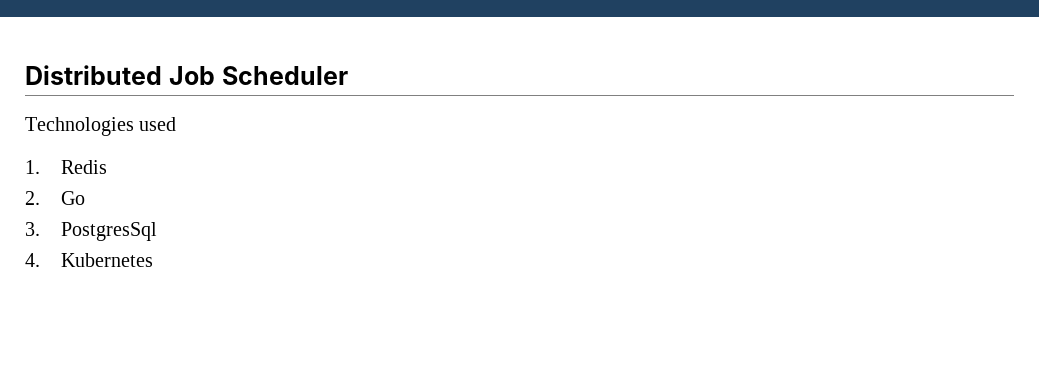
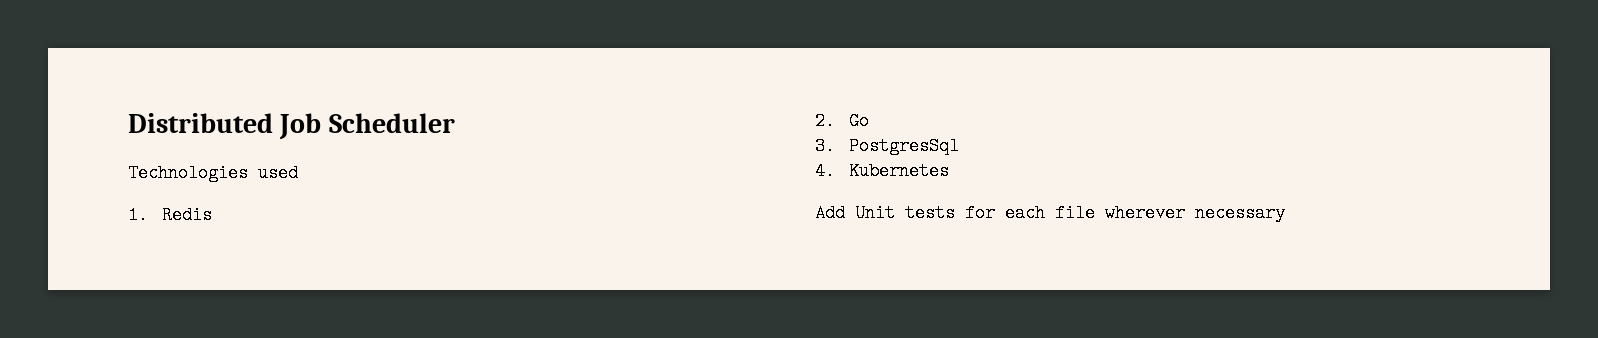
+ Add Unit tests for each file wherever necessary

